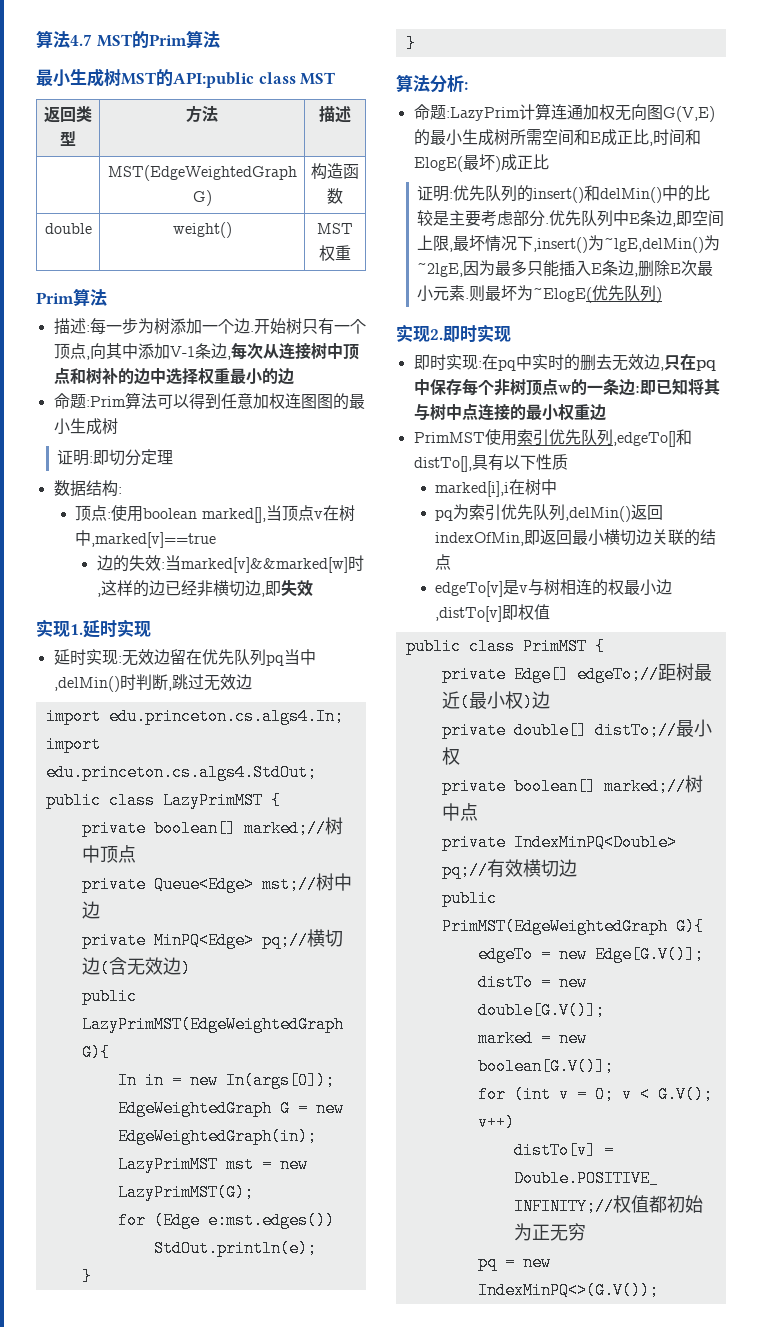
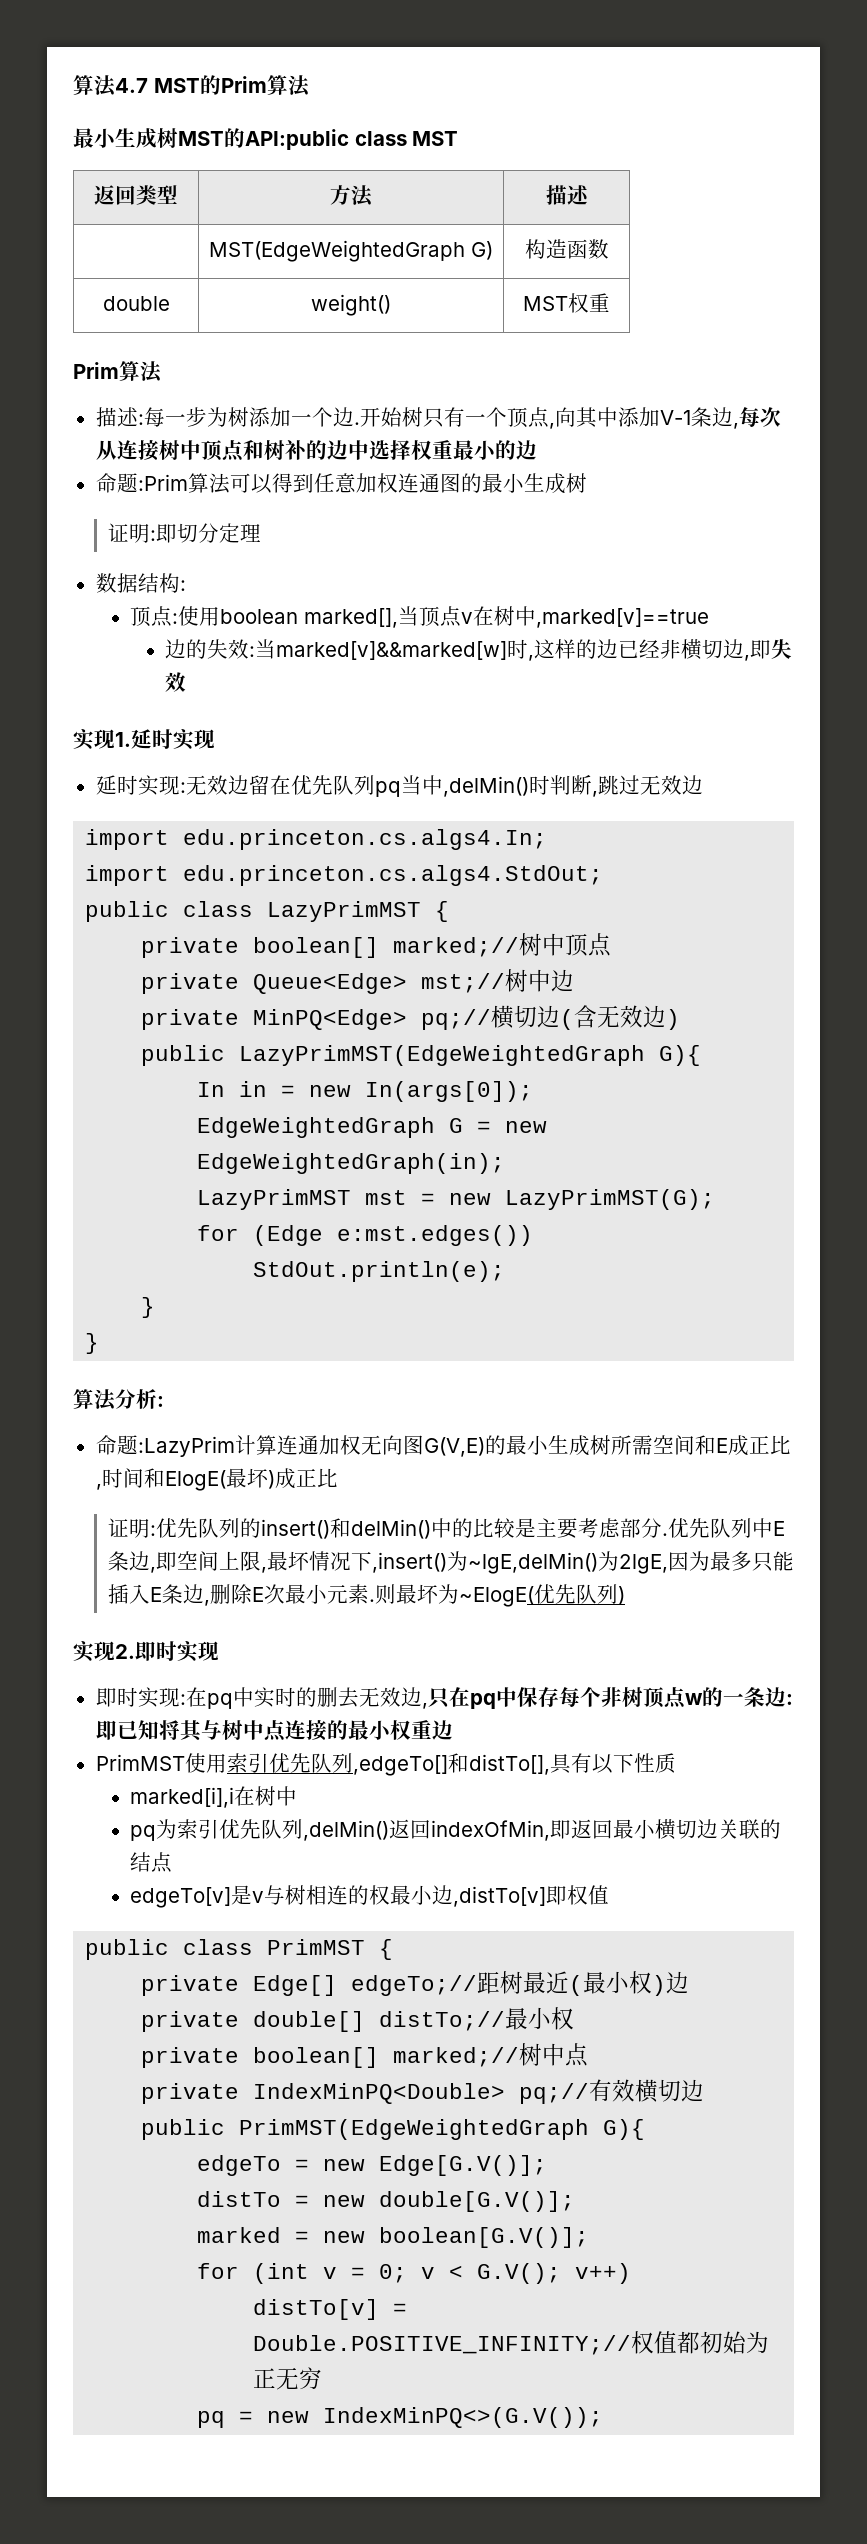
- 命题:Prim算法可以得到任意加权连图图的最小生成树
+ 命题:Prim算法可以得到任意加权连通图的最小生成树
- 优先队列中E条边,即空间上限,最坏情况下,insert()为~lgE,delMin()为~2lgE,因为最多只能插入E条边,删除E次最小元素.
+ 优先队列中E条边,即空间上限,最坏情况下,insert()为~lgE,delMin()为2lgE,因为最多只能插入E条边,删除E次最小元素.

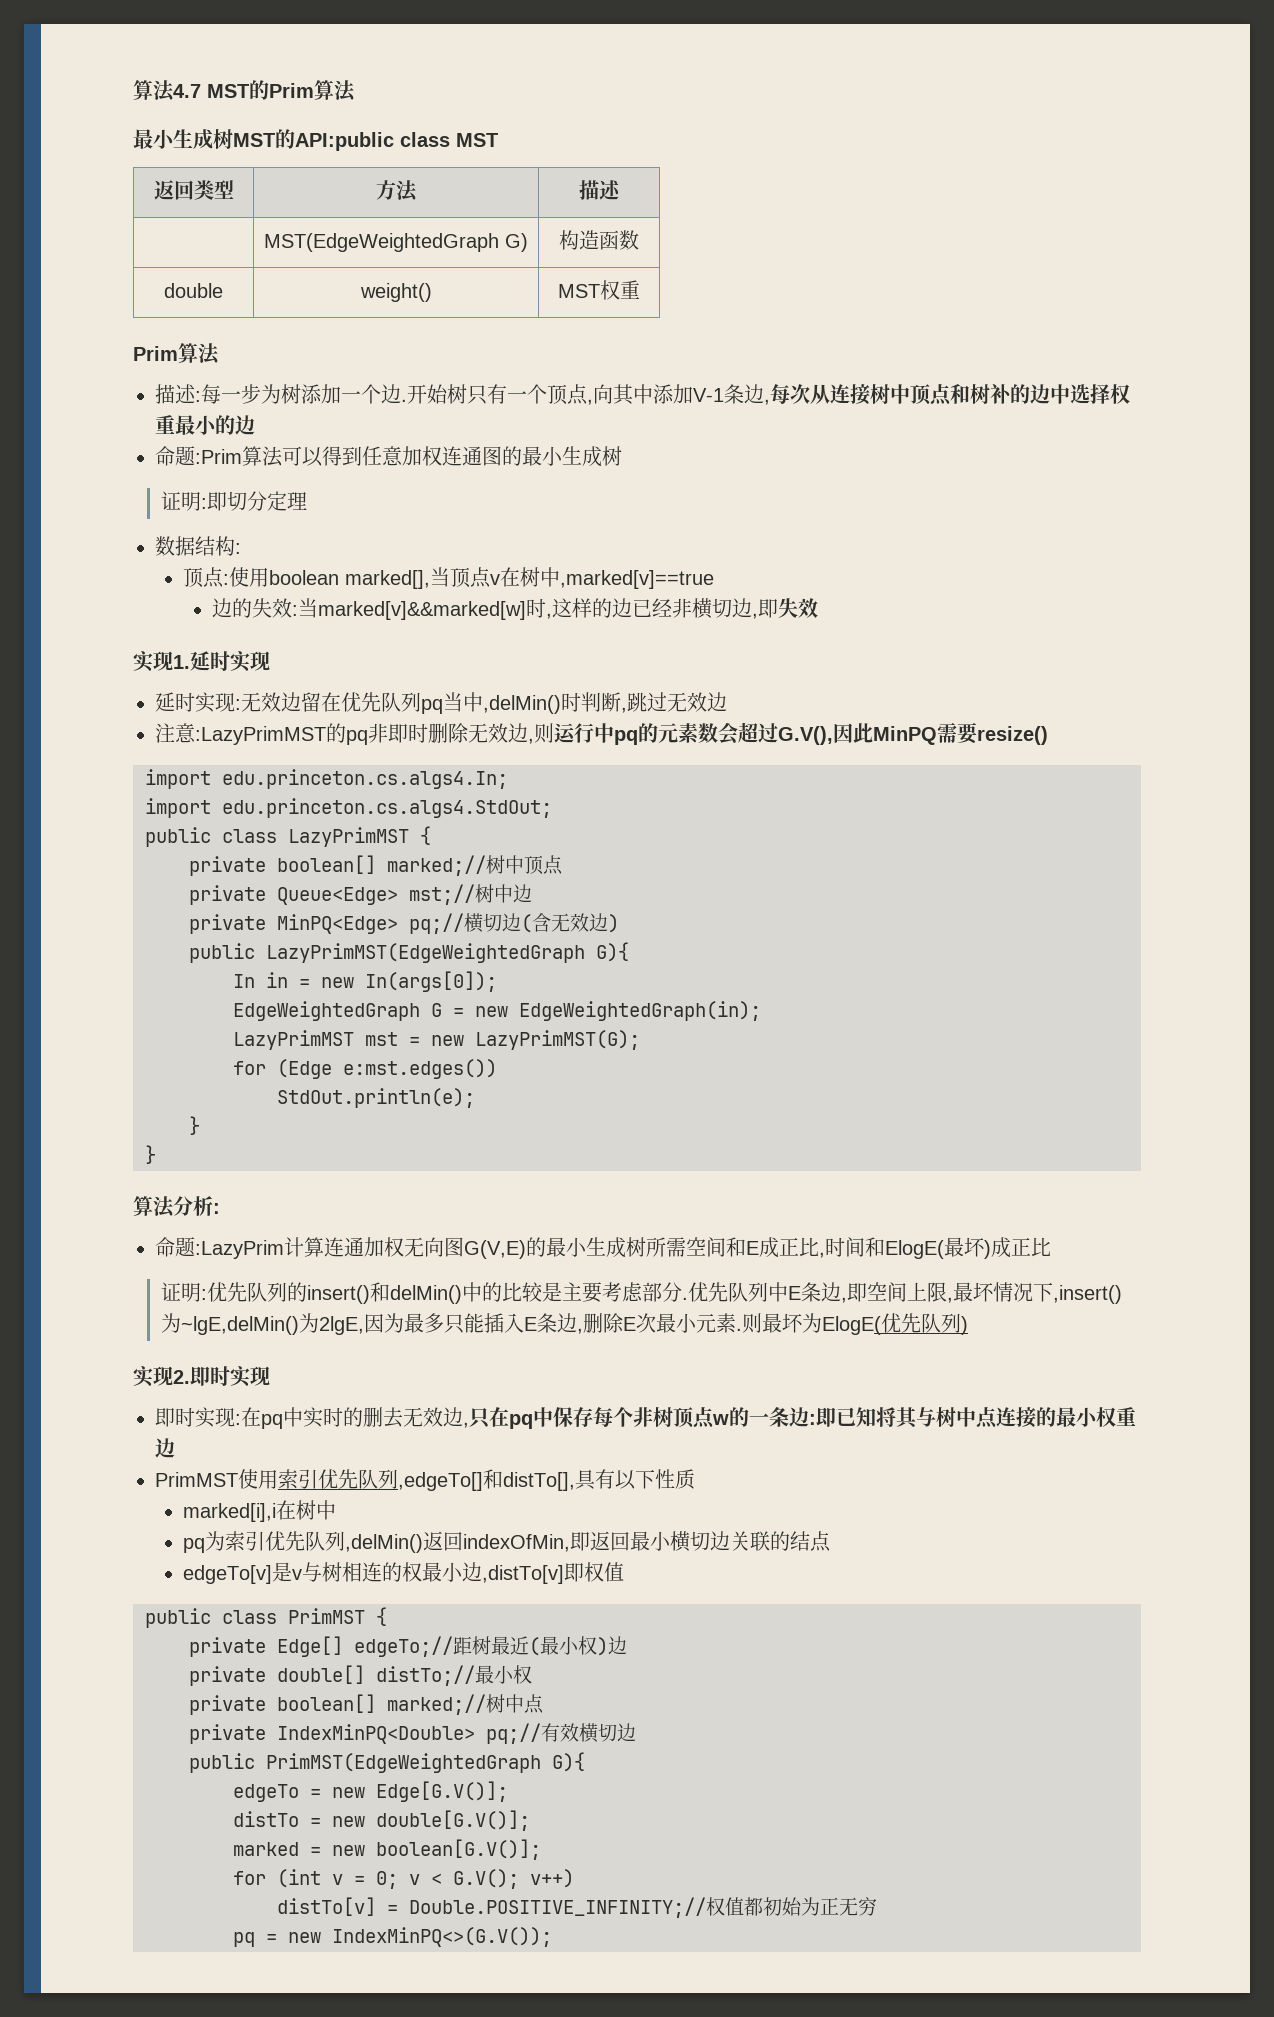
+ 注意:LazyPrimMST的pq非即时删除无效边,则运行中pq的元素数会超过G.V(),因此MinPQ需要resize()
- 则最坏为~ElogE(优先队列)
+ 则最坏为ElogE(优先队列)

